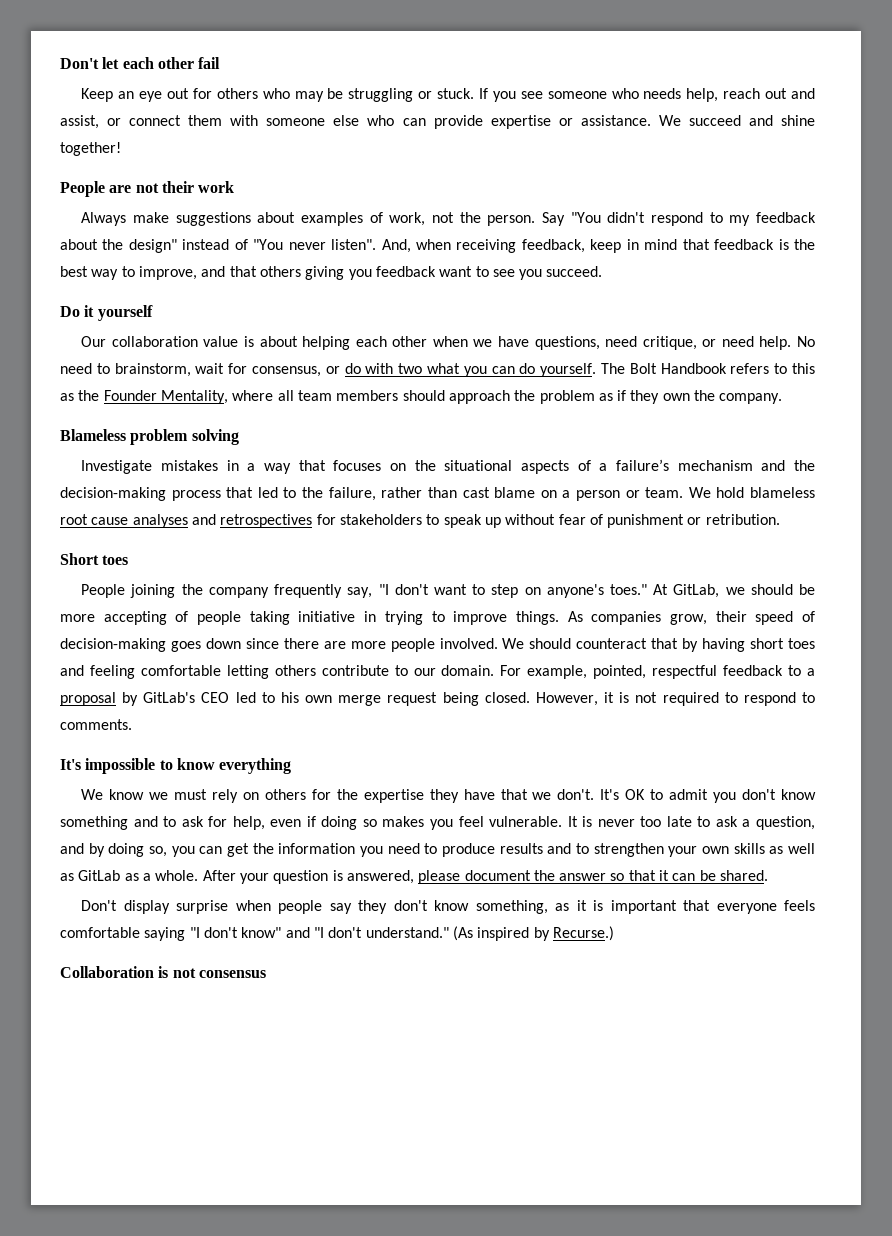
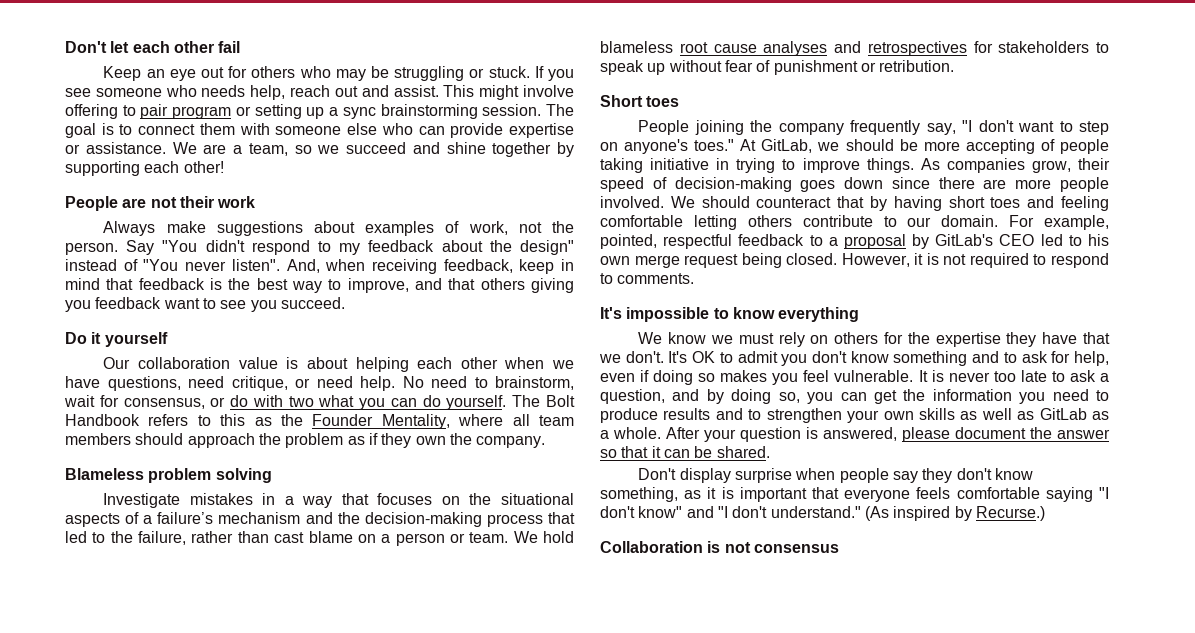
- If you see someone who needs help, reach out and assist, or connect them with someone else who can provide expertise or assistance.
+ If you see someone who needs help, reach out and assist. This might involve offering to pair program or setting up a sync brainstorming session. The goal is to connect them with someone else who can provide expertise or assistance.
- We succeed and shine together!
+ We are a team, so we succeed and shine together by supporting each other!

